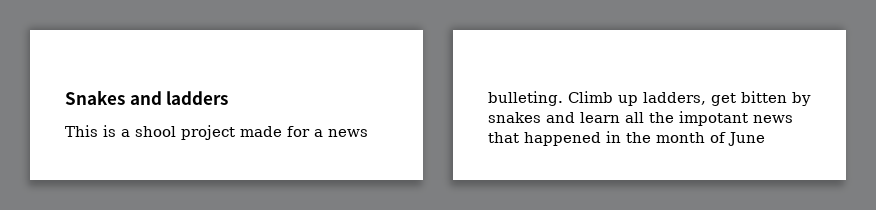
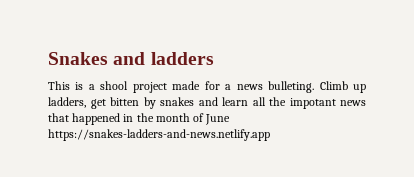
- Climb up ladders, get bitten by snakes and learn all the impotant news that happened in the month of June
+ Climb up ladders, get bitten by snakes and learn all the impotant news that happened in the month of June https://snakes-ladders-and-news.netlify.app

